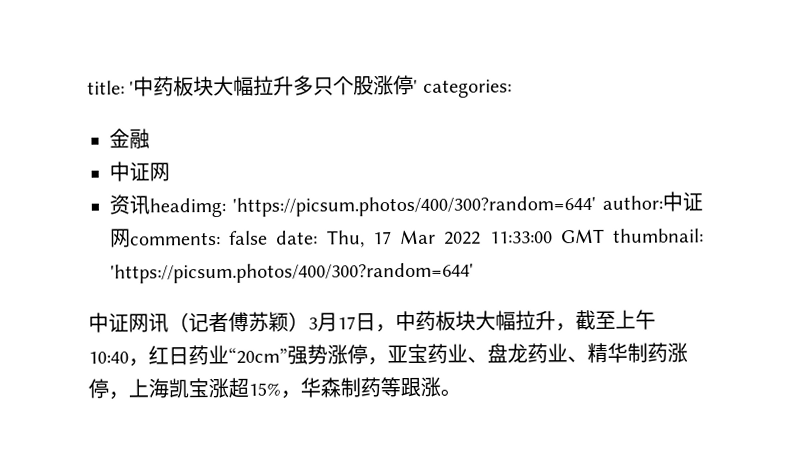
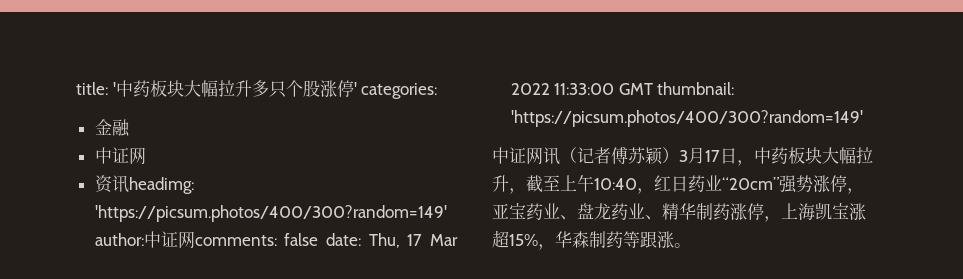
- 资讯headimg: 'https://picsum.photos/400/300?random=644' author:中证网comments: false date: Thu, 17 Mar 2022 11:33:00 GMT thumbnail: 'https://picsum.photos/400/300?random=644'
+ 资讯headimg: 'https://picsum.photos/400/300?random=149' author:中证网comments: false date: Thu, 17 Mar 2022 11:33:00 GMT thumbnail: 'https://picsum.photos/400/300?random=149'

